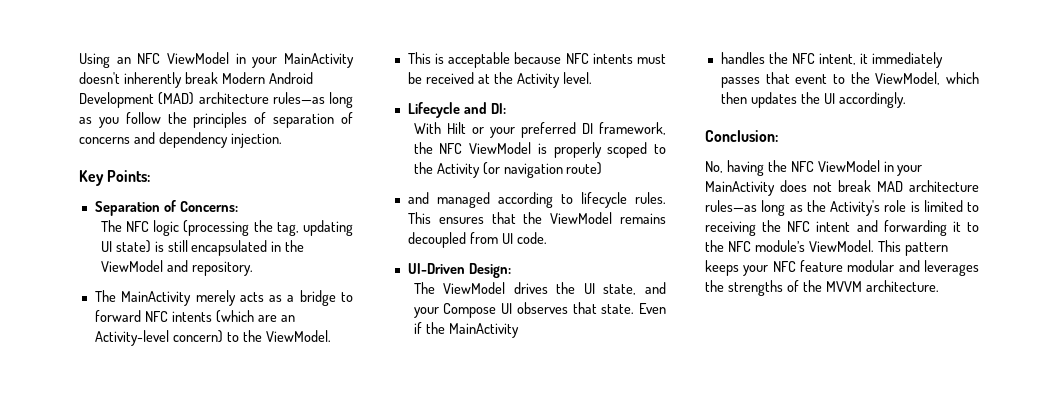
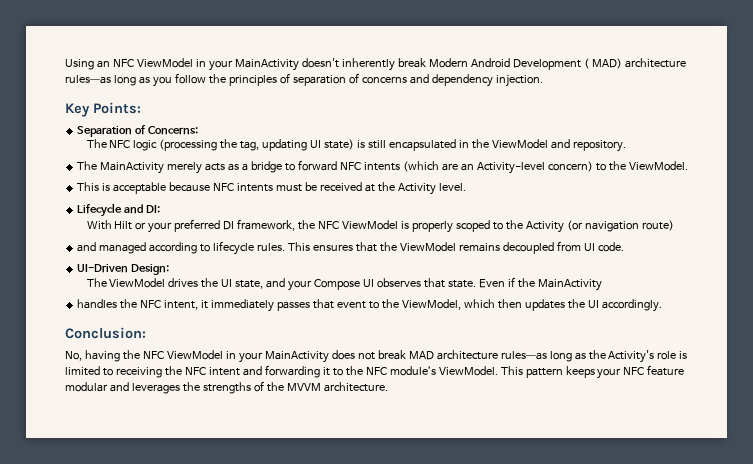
- Using an NFC ViewModel in your MainActivity doesn't inherently break Modern Android Development (MAD) architecture rules—as long as you follow the principles of separation of concerns and dependency injection.
+ Using an NFC ViewModel in your MainActivity doesn't inherently break Modern Android Development ( MAD) architecture rules—as long as you follow the principles of separation of concerns and dependency injection.

